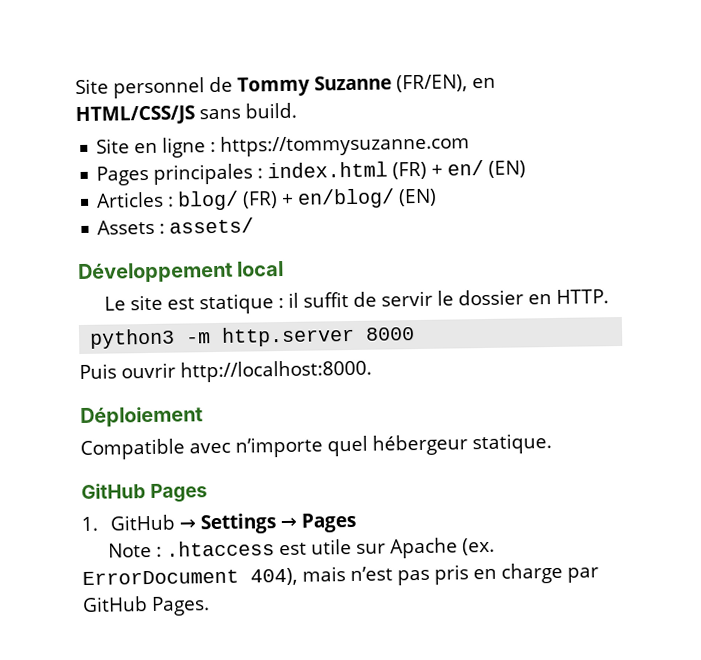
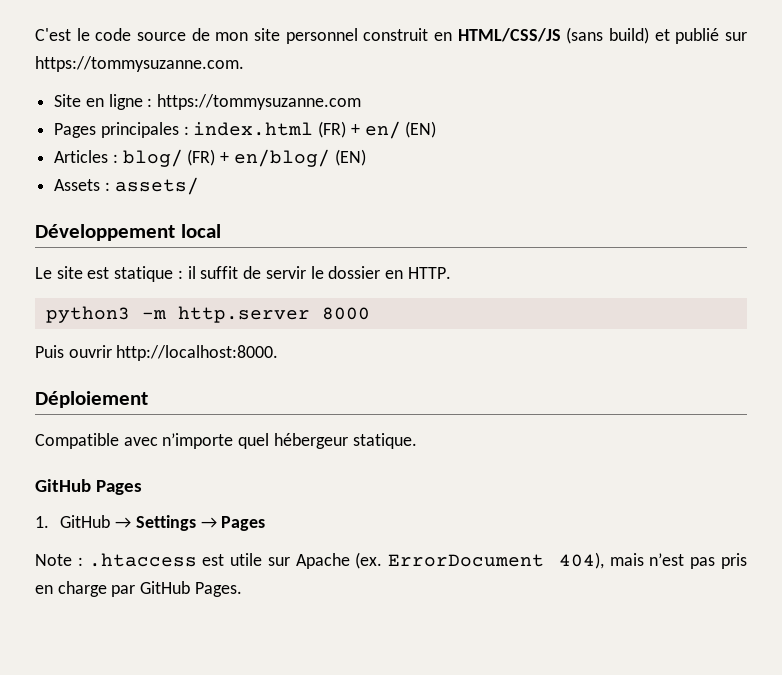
- Site personnel de Tommy Suzanne (FR/EN), en HTML/CSS/JS sans build.
+ C'est le code source de mon site personnel construit en HTML/CSS/JS (sans build) et publié sur https://tommysuzanne.com.

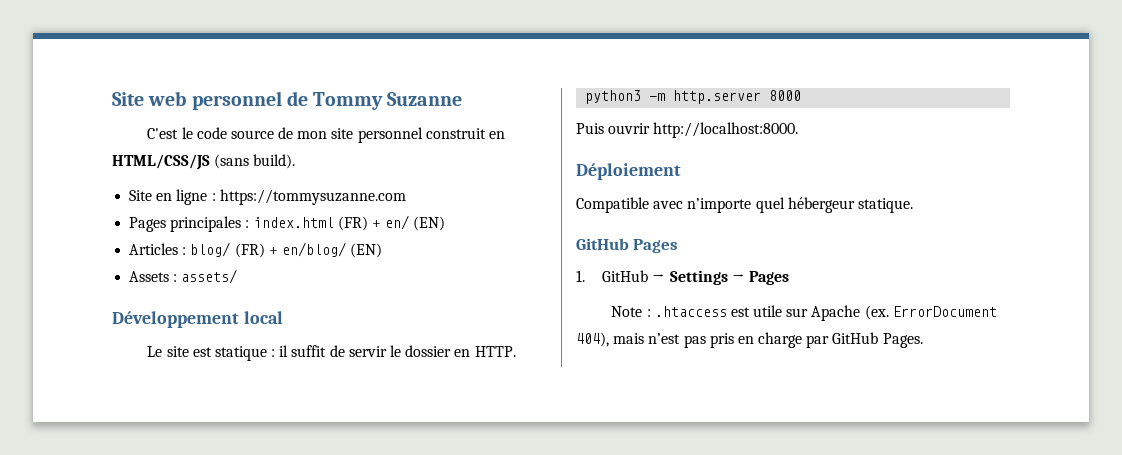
+ Site web personnel de Tommy Suzanne
- C'est le code source de mon site personnel construit en HTML/CSS/JS (sans build) et publié sur https://tommysuzanne.com.
+ C'est le code source de mon site personnel construit en HTML/CSS/JS (sans build).

